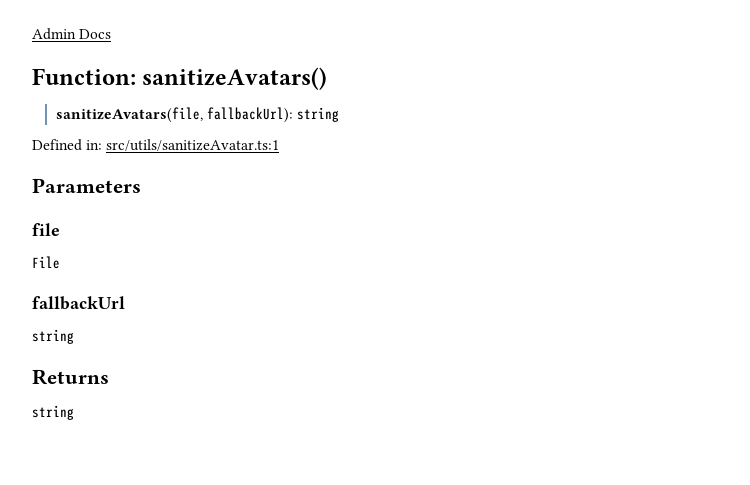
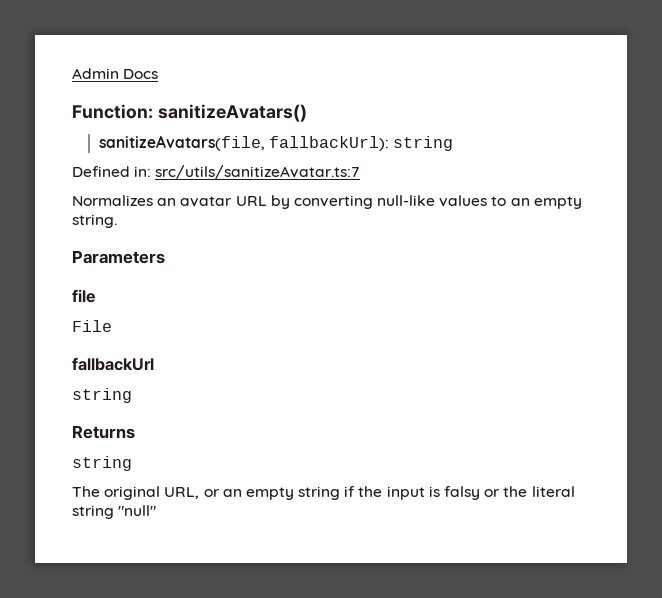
- Defined in: src/utils/sanitizeAvatar.ts:1
+ Defined in: src/utils/sanitizeAvatar.ts:7
+ Normalizes an avatar URL by converting null-like values to an empty string.
+ The original URL, or an empty string if the input is falsy or the literal string "null"

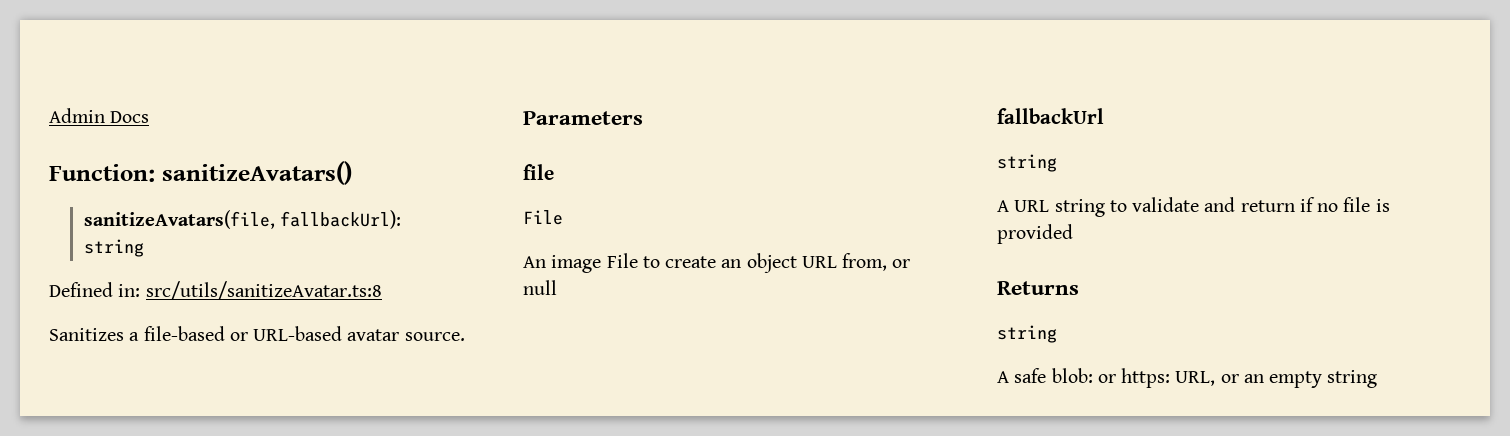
- Defined in: src/utils/sanitizeAvatar.ts:7
- Normalizes an avatar URL by converting null-like values to an empty string.
+ Defined in: src/utils/sanitizeAvatar.ts:8
+ Sanitizes a file-based or URL-based avatar source.
  Parameters
  file
  File
+ An image File to create an object URL from, or null
  fallbackUrl
  string
+ A URL string to validate and return if no file is provided
  Returns
  string
- The original URL, or an empty string if the input is falsy or the literal string "null"
+ A safe blob: or https: URL, or an empty string

